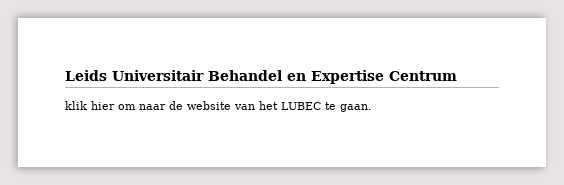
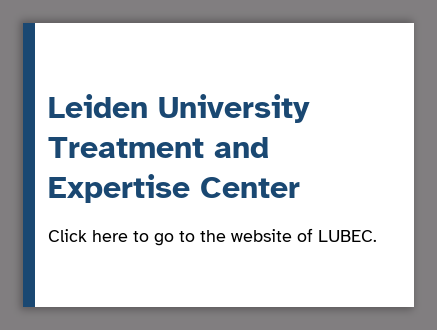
- Leids Universitair Behandel en Expertise Centrum
- klik hier om naar de website van het LUBEC te gaan.
+ Leiden University Treatment and Expertise Center
+ Click here to go to the website of LUBEC.

